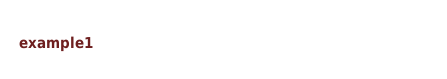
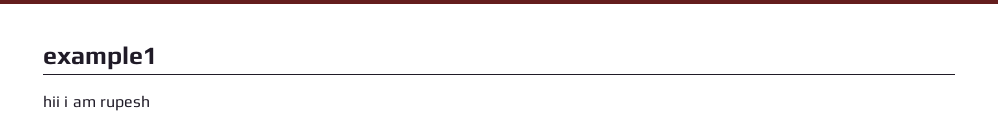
+ hii i am rupesh

